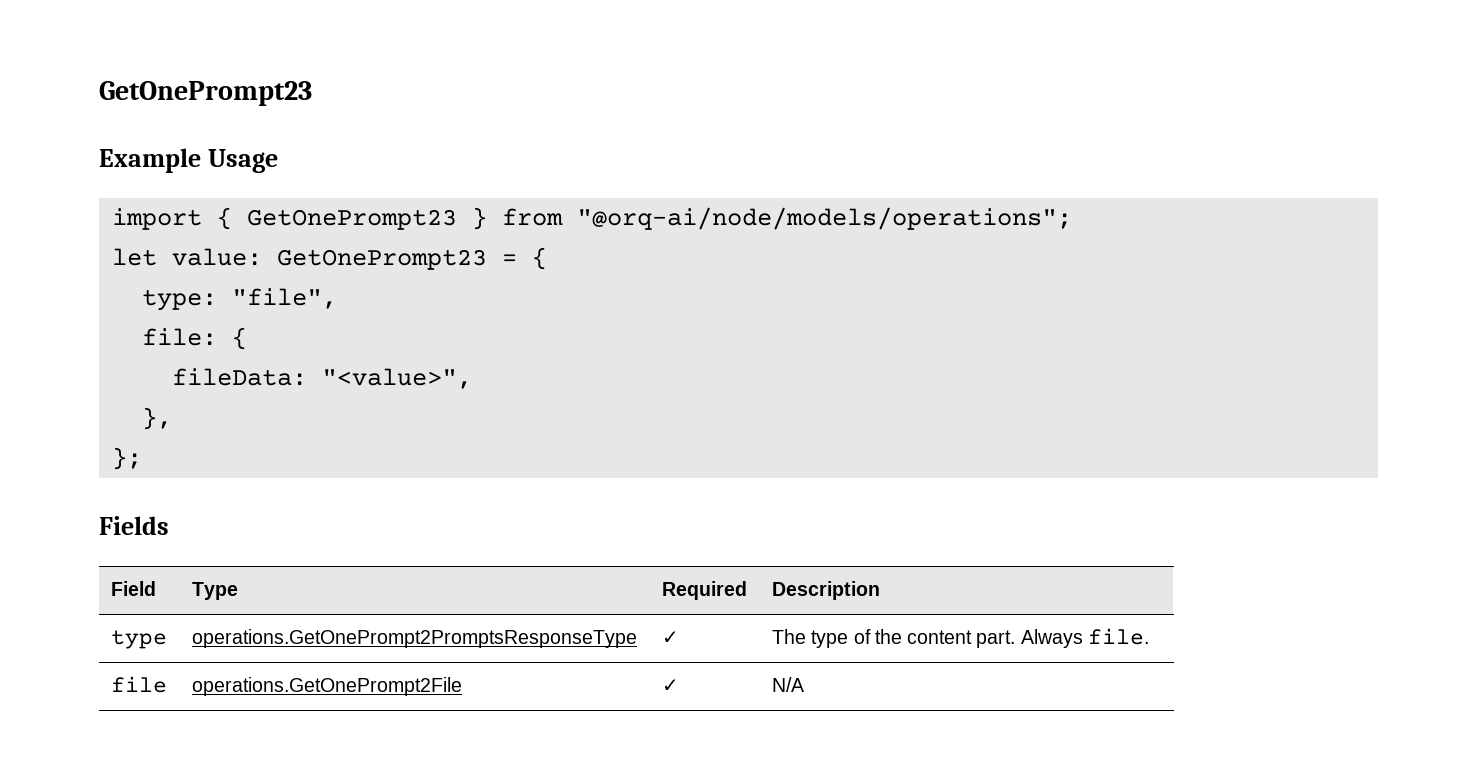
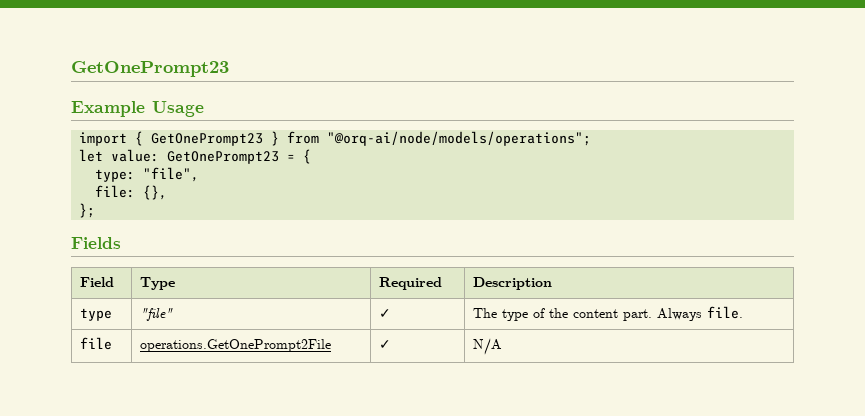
- file: {
- fileData: "<value>",
- },
+ file: {},
- type | operations.GetOnePrompt2PromptsResponseType | ✓ | The type of the content part. Always file.
+ type | "file" | ✓ | The type of the content part. Always file.

